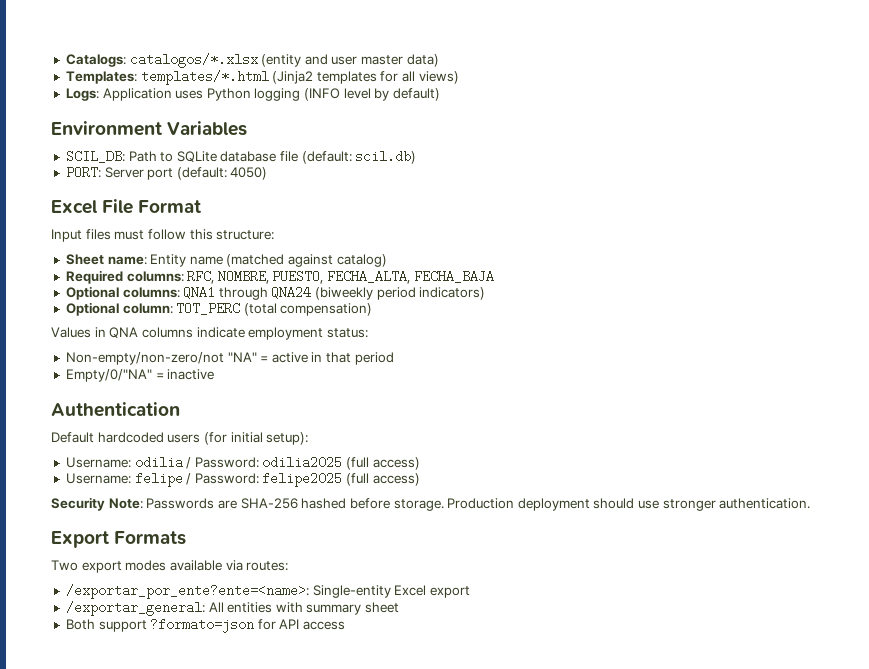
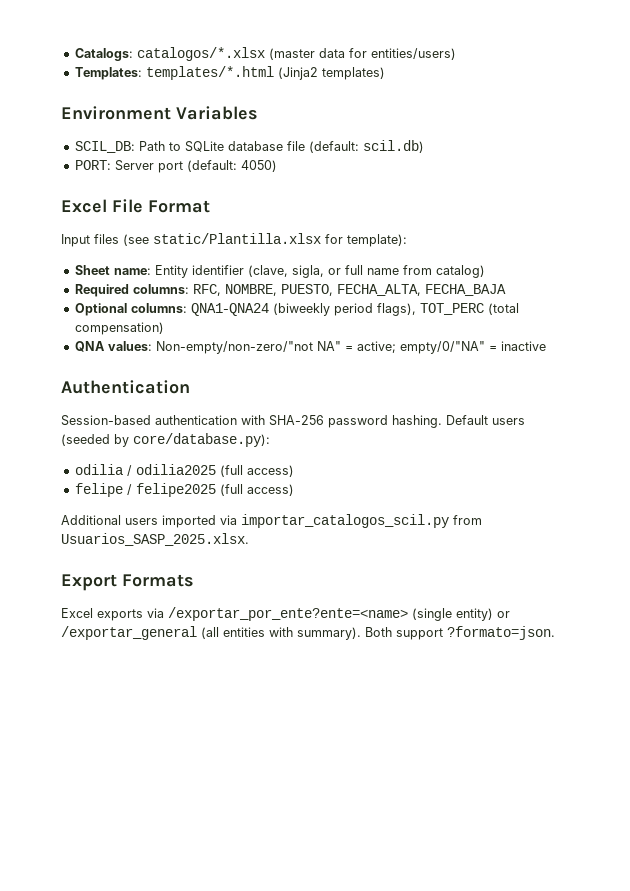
- Catalogs: catalogos/*.xlsx (entity and user master data)
- Templates: templates/*.html (Jinja2 templates for all views)
- Logs: Application uses Python logging (INFO level by default)
+ Catalogs: catalogos/*.xlsx (master data for entities/users)
+ Templates: templates/*.html (Jinja2 templates)
- Input files must follow this structure:
+ Input files (see static/Plantilla.xlsx for template):
- Sheet name: Entity name (matched against catalog)
+ Sheet name: Entity identifier (clave, sigla, or full name from catalog)
- Optional columns: QNA1 through QNA24 (biweekly period indicators)
- Optional column: TOT_PERC (total compensation)
- Values in QNA columns indicate employment status:
- Non-empty/non-zero/not "NA" = active in that period
- Empty/0/"NA" = inactive
+ Optional columns: QNA1-QNA24 (biweekly period flags), TOT_PERC (total compensation)
+ QNA values: Non-empty/non-zero/"not NA" = active; empty/0/"NA" = inactive
  Authentication
- Default hardcoded users (for initial setup):
- Username: odilia / Password: odilia2025 (full access)
+ Session-based authentication with SHA-256 password hashing. Default users (seeded by core/database.py):
+ odilia / odilia2025 (full access)
- Username: felipe / Password: felipe2025 (full access)
+ felipe / felipe2025 (full access)
- Security Note: Passwords are SHA-256 hashed before storage. Production deployment should use stronger authentication.
+ Additional users imported via importar_catalogos_scil.py from Usuarios_SASP_2025.xlsx.
  Export Formats
- Two export modes available via routes:
- /exportar_por_ente?ente=<name>: Single-entity Excel export
- /exportar_general: All entities with summary sheet
- Both support ?formato=json for API access
+ Excel exports via /exportar_por_ente?ente=<name> (single entity) or /exportar_general (all entities with summary). Both support ?formato=json.

